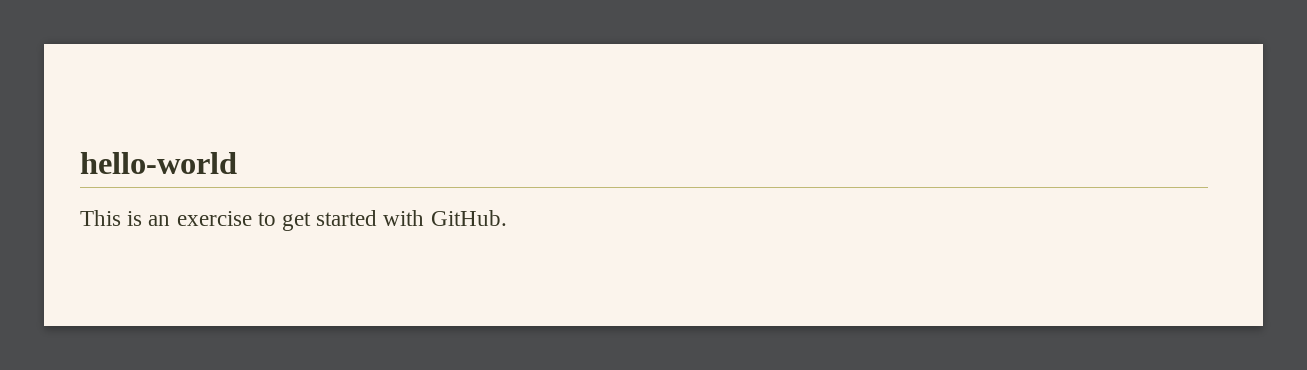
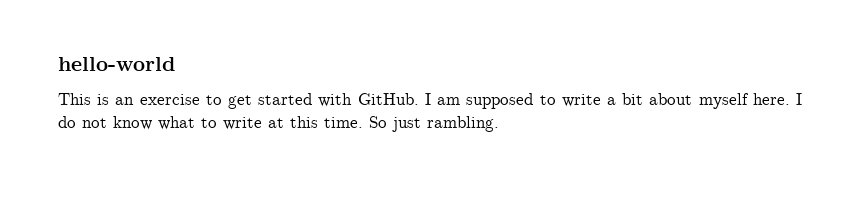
+ I am supposed to write a bit about myself here. I do not know what to write at this time. So just rambling.

